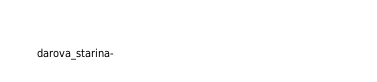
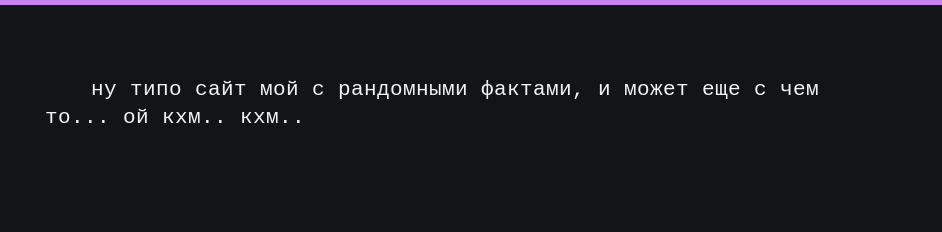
- darova_starina-
+ ну типо сайт мой с рандомными фактами, и может еще с чем то... ой кхм.. кхм..

